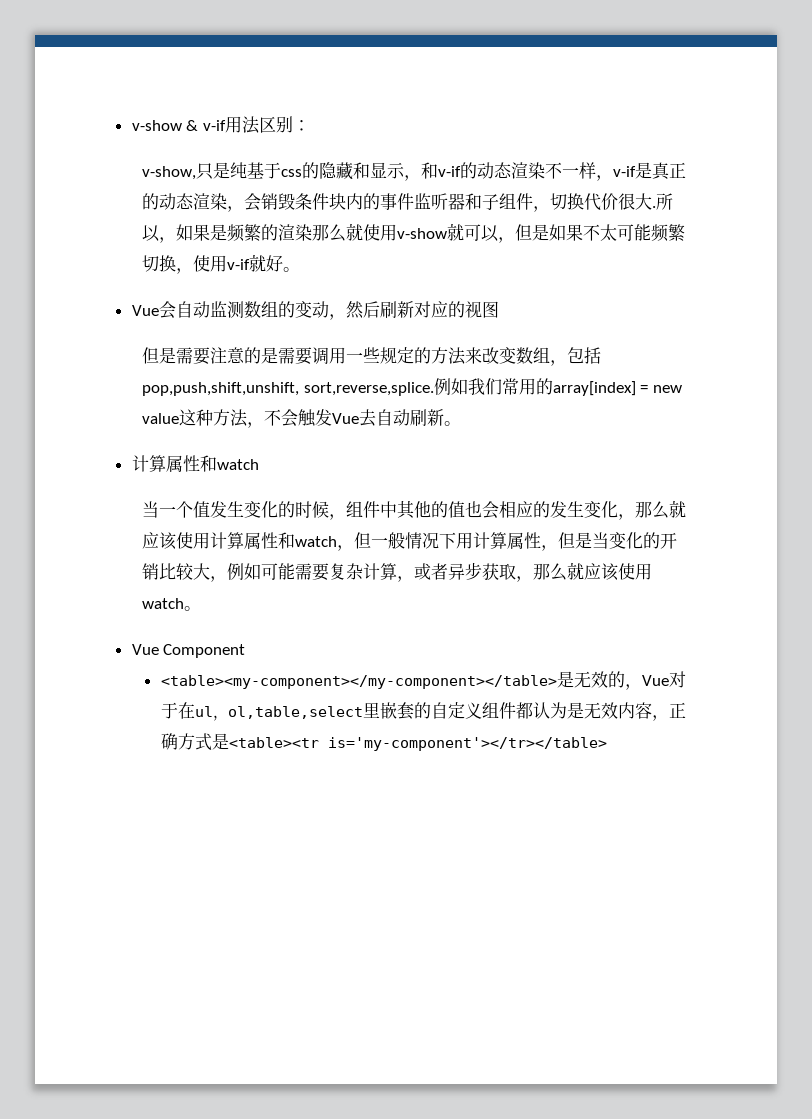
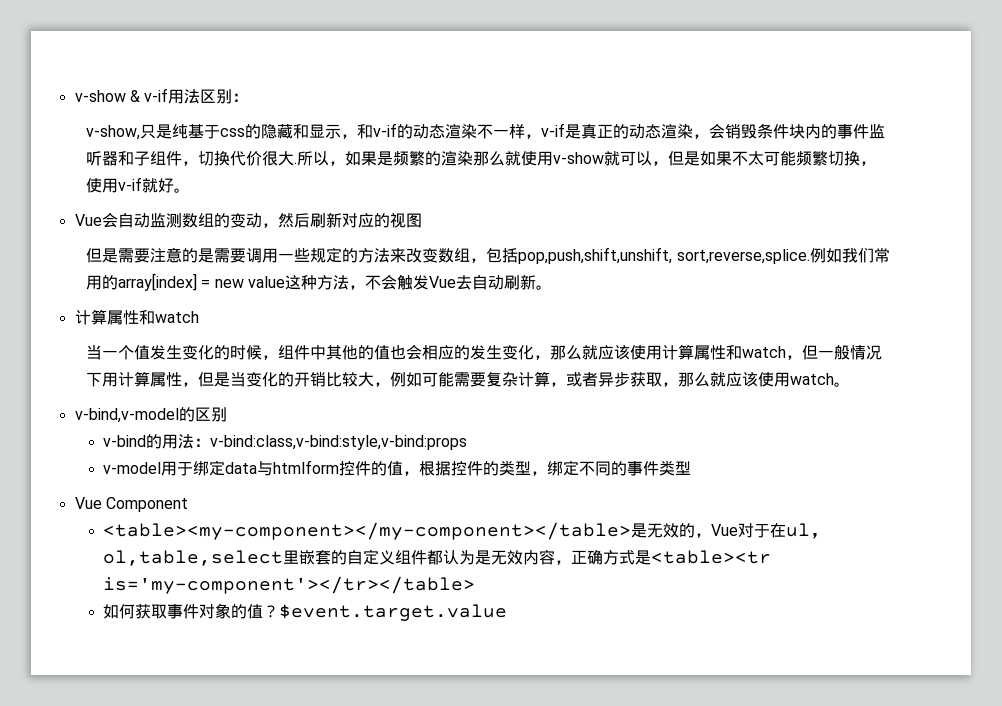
+ v-bind,v-model的区别
+ v-bind的用法：v-bind:class,v-bind:style,v-bind:props
+ v-model用于绑定data与htmlform控件的值，根据控件的类型，绑定不同的事件类型
+ 如何获取事件对象的值？$event.target.value

